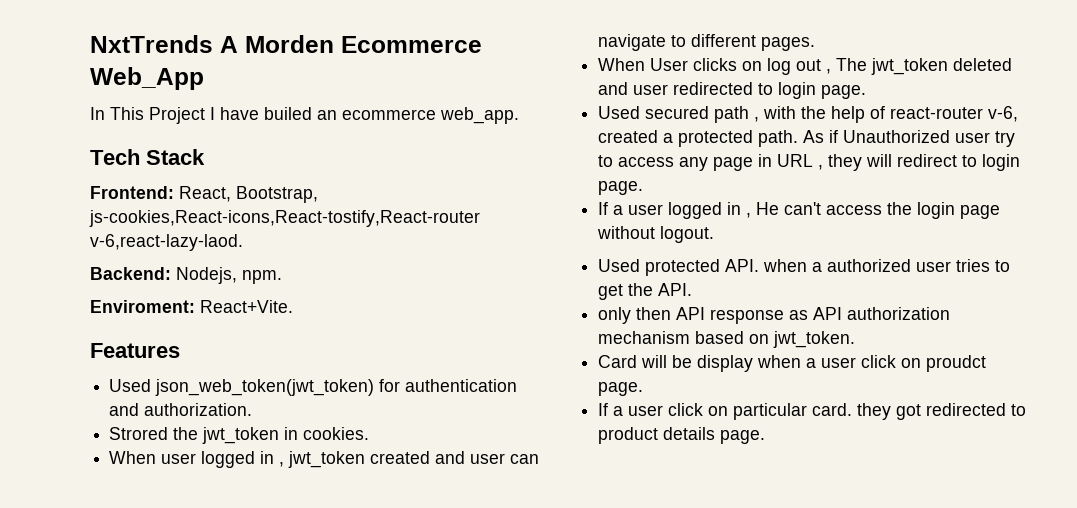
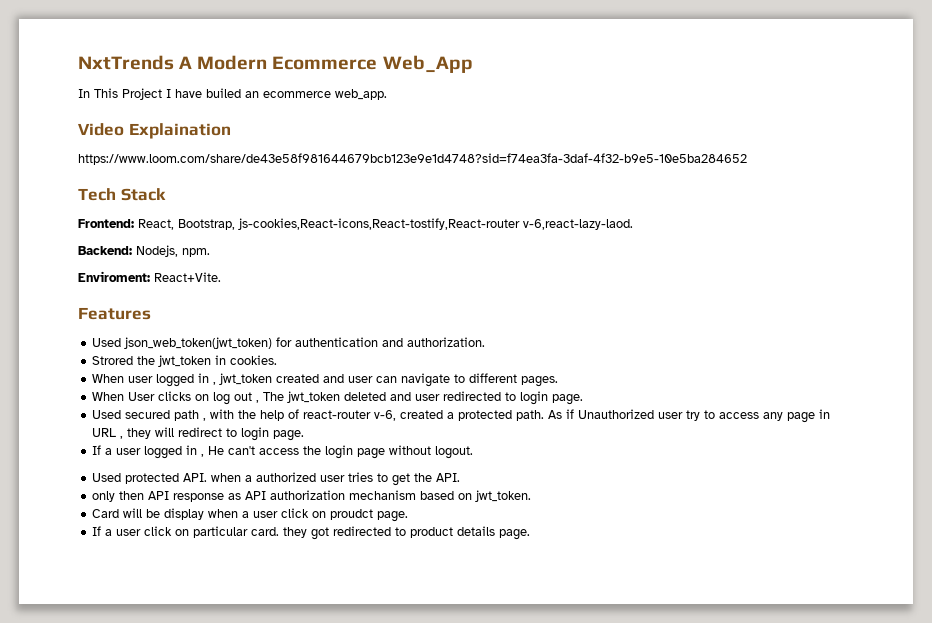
- NxtTrends A Morden Ecommerce Web_App
+ NxtTrends A Modern Ecommerce Web_App
+ Video Explaination
+ https://www.loom.com/share/de43e58f981644679bcb123e9e1d4748?sid=f74ea3fa-3daf-4f32-b9e5-10e5ba284652

